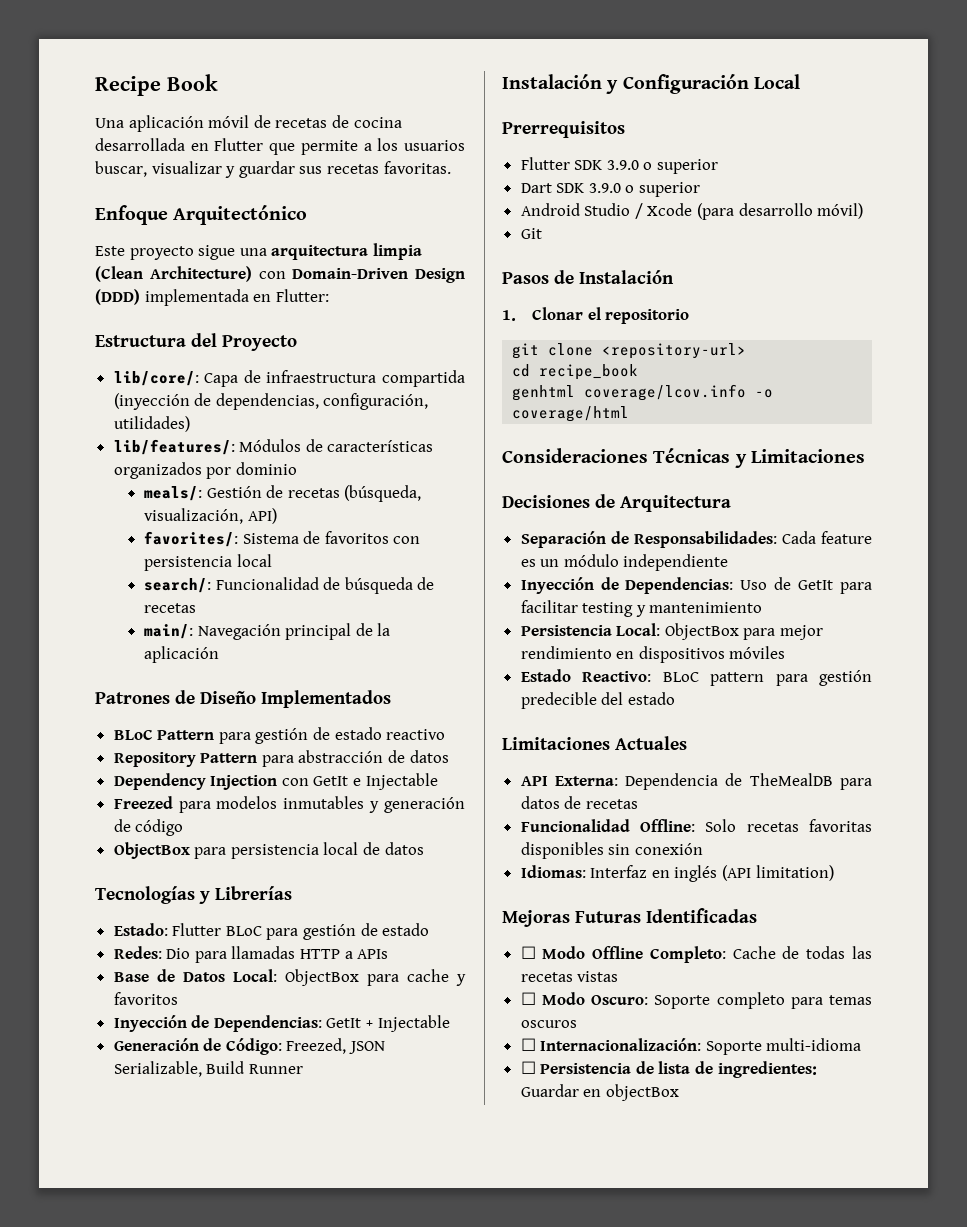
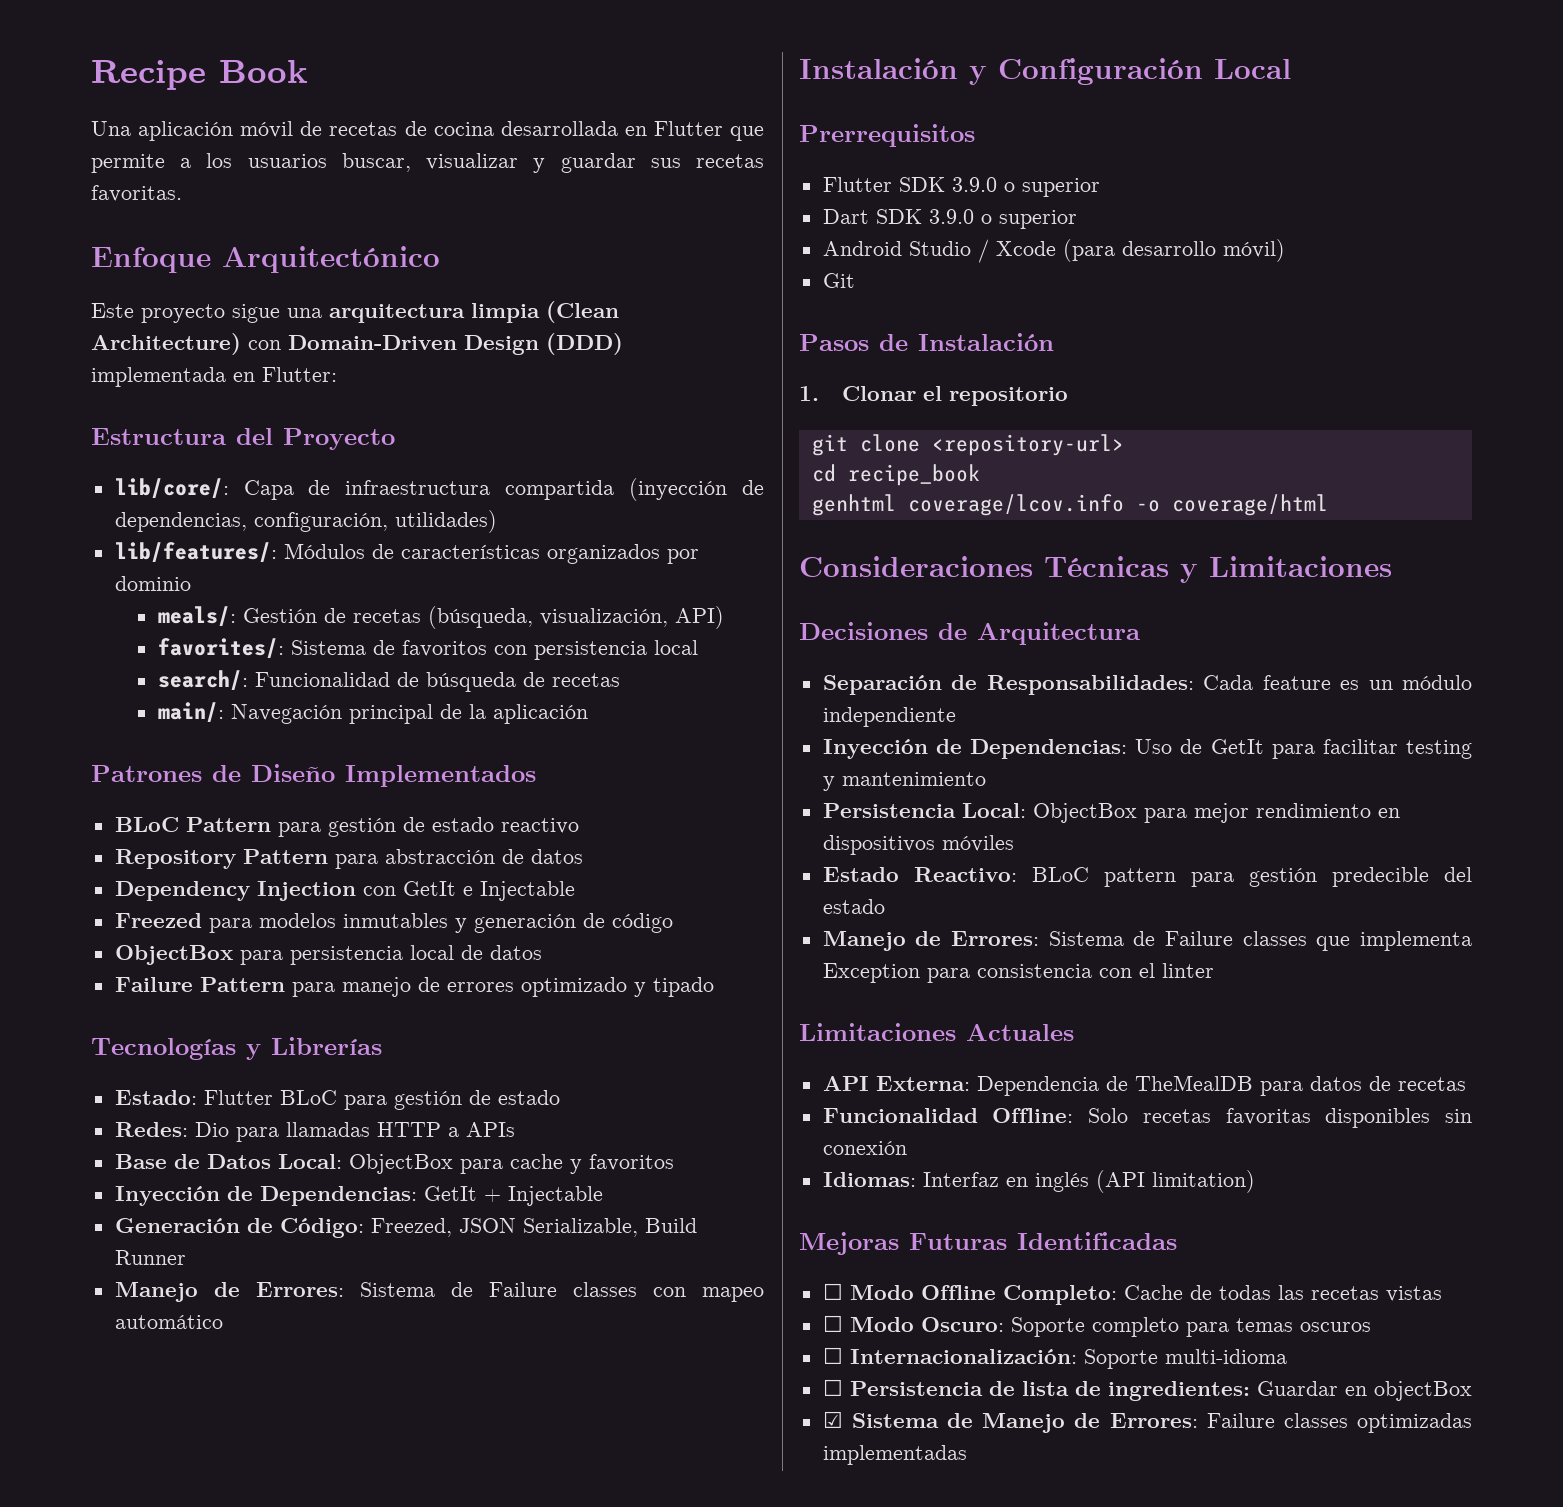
+ Failure Pattern para manejo de errores optimizado y tipado
+ Manejo de Errores: Sistema de Failure classes con mapeo automático
+ Manejo de Errores: Sistema de Failure classes que implementa Exception para consistencia con el linter
+ ☑ Sistema de Manejo de Errores: Failure classes optimizadas implementadas

